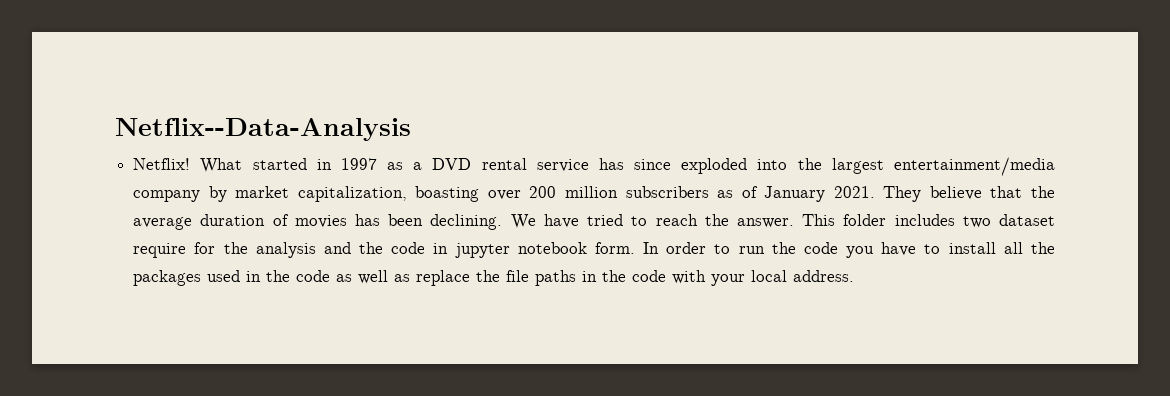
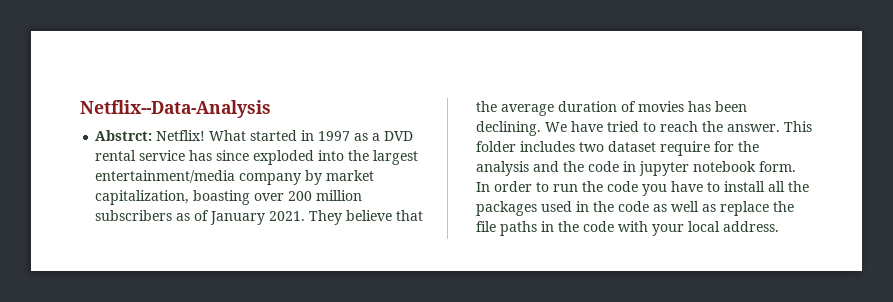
- Netflix!
+ Abstrct: Netflix!

